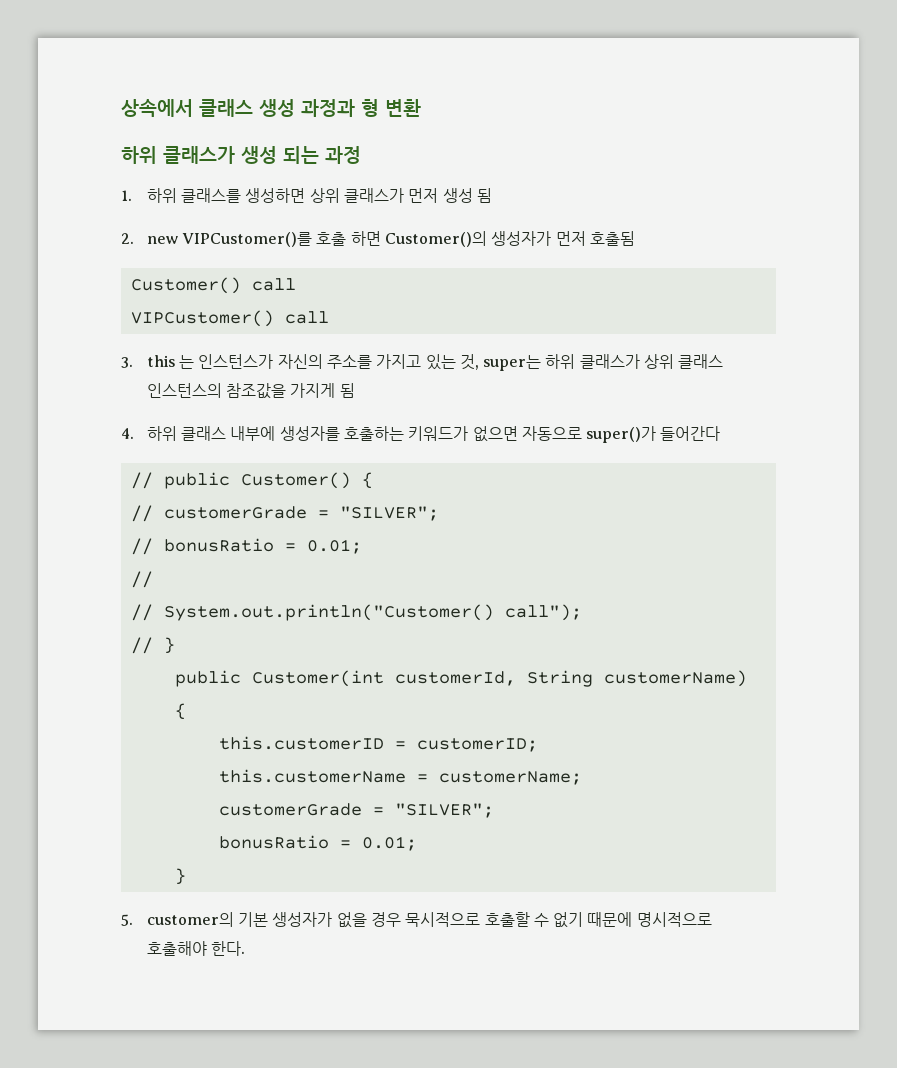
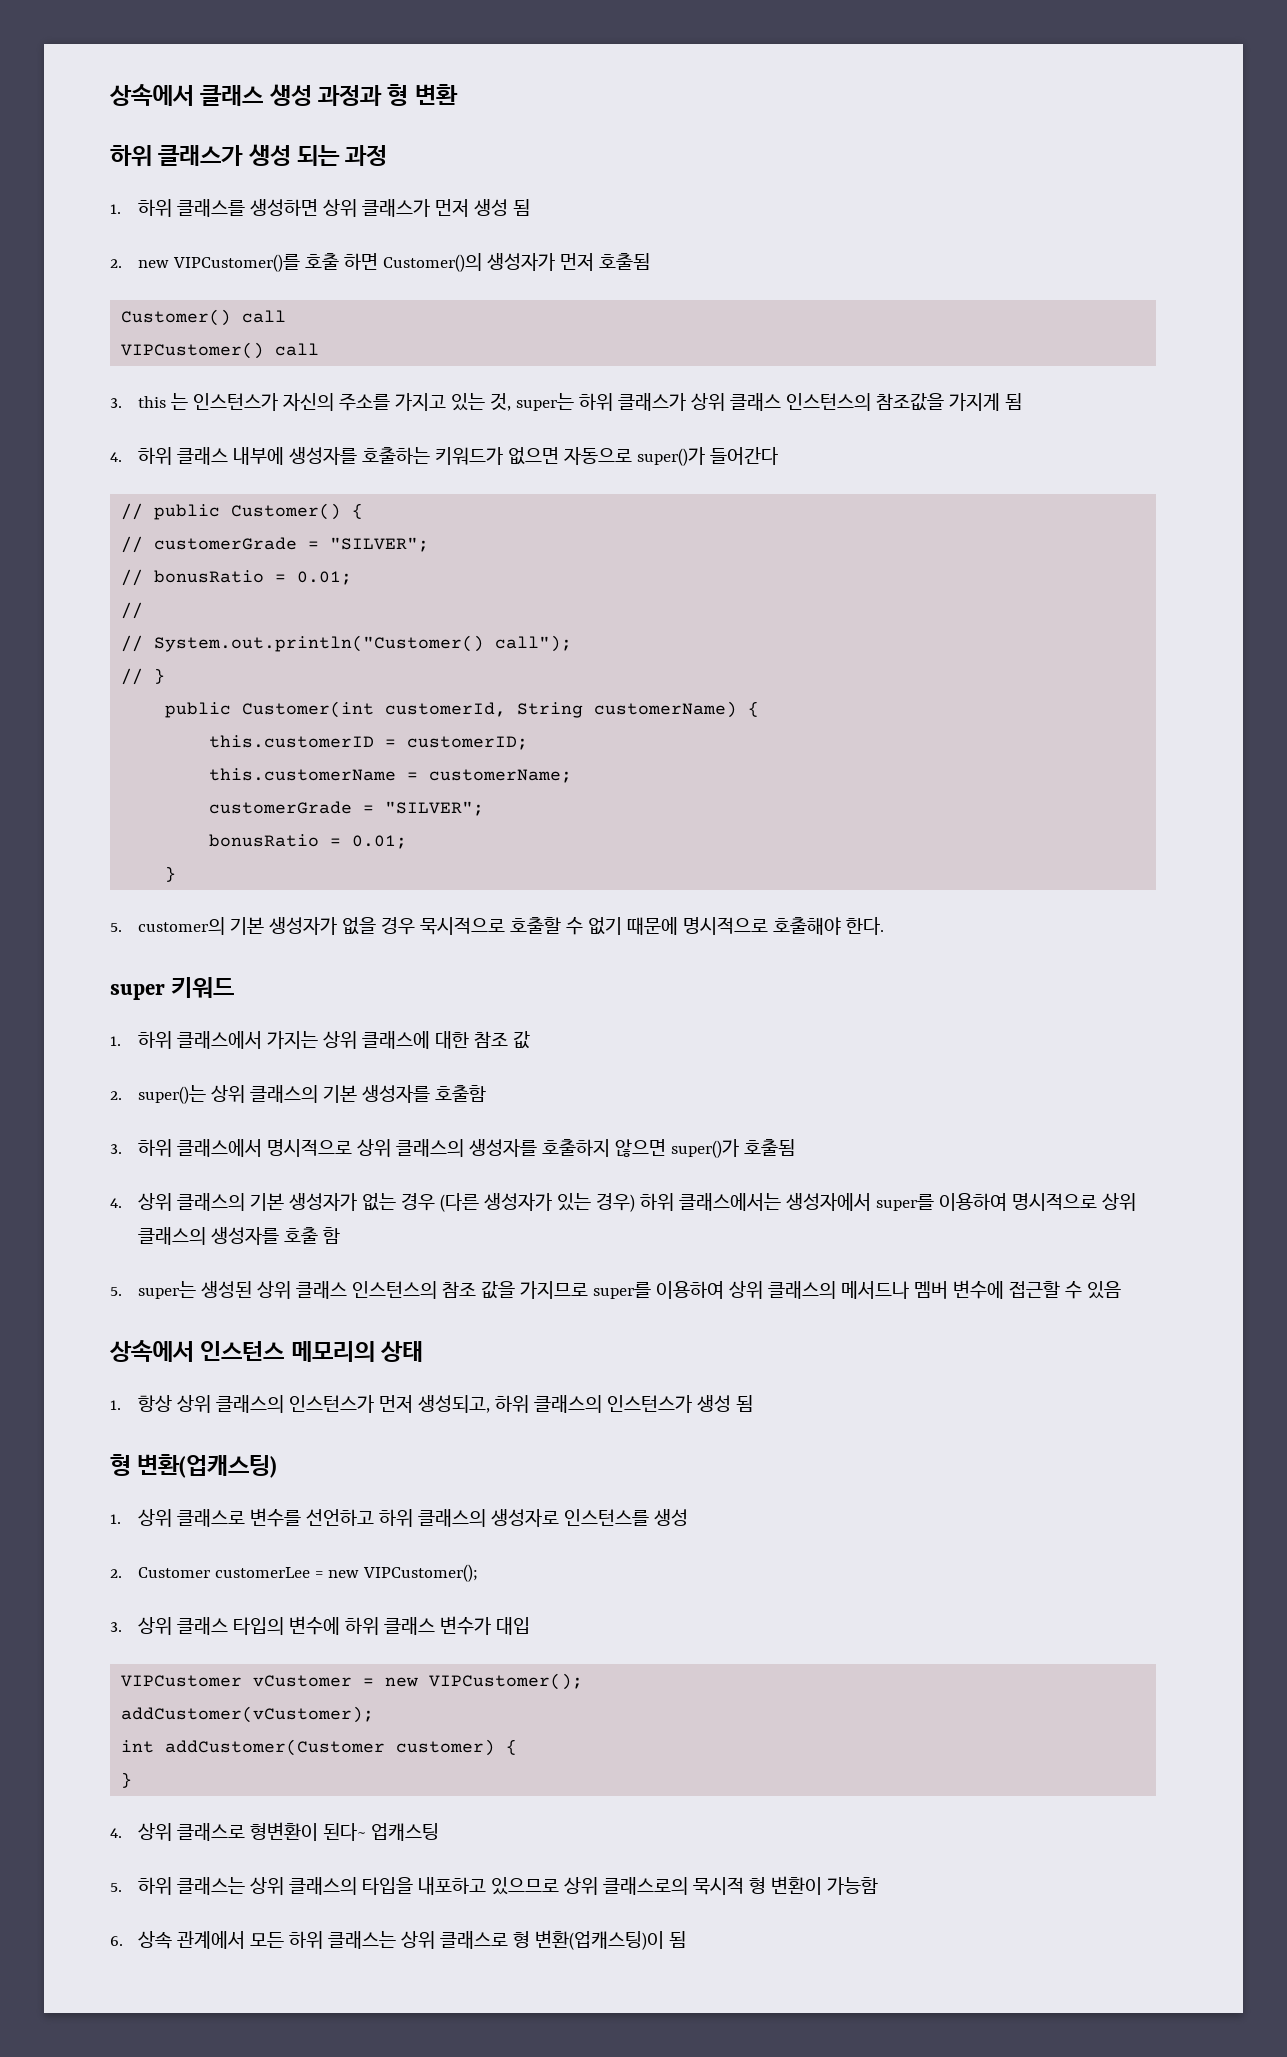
+ super 키워드
+ 1. 하위 클래스에서 가지는 상위 클래스에 대한 참조 값
+ 2. super()는 상위 클래스의 기본 생성자를 호출함
+ 3. 하위 클래스에서 명시적으로 상위 클래스의 생성자를 호출하지 않으면 super()가 호출됨
+ 4. 상위 클래스의 기본 생성자가 없는 경우 (다른 생성자가 있는 경우) 하위 클래스에서는 생성자에서 super를 이용하여 명시적으로 상위 클래스의 생성자를 호출 함
+ 5. super는 생성된 상위 클래스 인스턴스의 참조 값을 가지므로 super를 이용하여 상위 클래스의 메서드나 멤버 변수에 접근할 수 있음
+ 상속에서 인스턴스 메모리의 상태
+ 1. 항상 상위 클래스의 인스턴스가 먼저 생성되고, 하위 클래스의 인스턴스가 생성 됨
+ 형 변환(업캐스팅)
+ 1. 상위 클래스로 변수를 선언하고 하위 클래스의 생성자로 인스턴스를 생성
+ 2. Customer customerLee = new VIPCustomer();
+ 3. 상위 클래스 타입의 변수에 하위 클래스 변수가 대입
+ VIPCustomer vCustomer = new VIPCustomer();
+ addCustomer(vCustomer);
+ int addCustomer(Customer customer) {
+ }
+ 4. 상위 클래스로 형변환이 된다~ 업캐스팅
+ 5. 하위 클래스는 상위 클래스의 타입을 내포하고 있으므로 상위 클래스로의 묵시적 형 변환이 가능함
+ 6. 상속 관계에서 모든 하위 클래스는 상위 클래스로 형 변환(업캐스팅)이 됨

